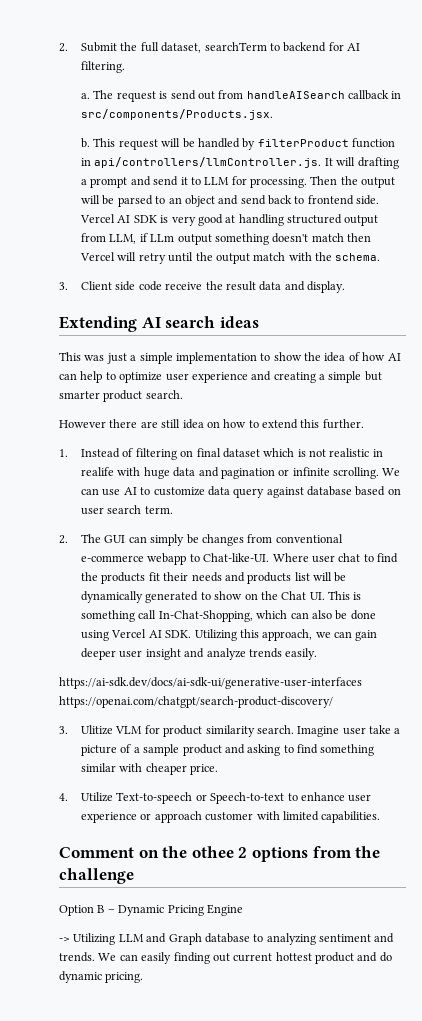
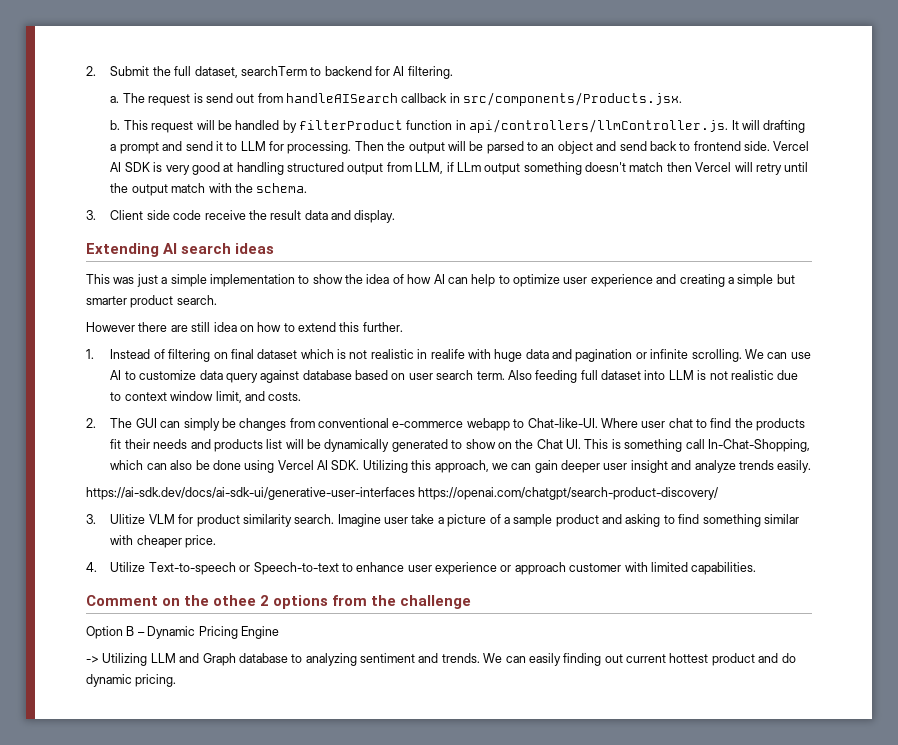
+ Also feeding full dataset into LLM is not realistic due to context window limit, and costs.

